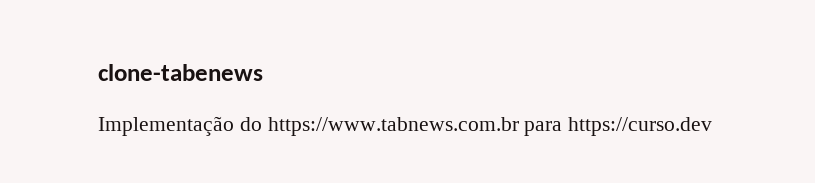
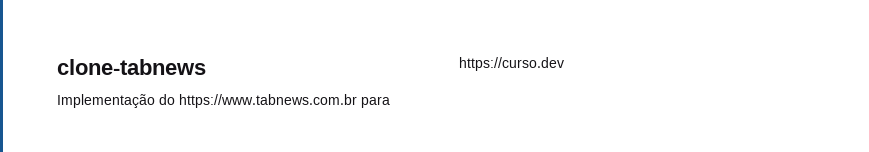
- clone-tabenews
+ clone-tabnews

